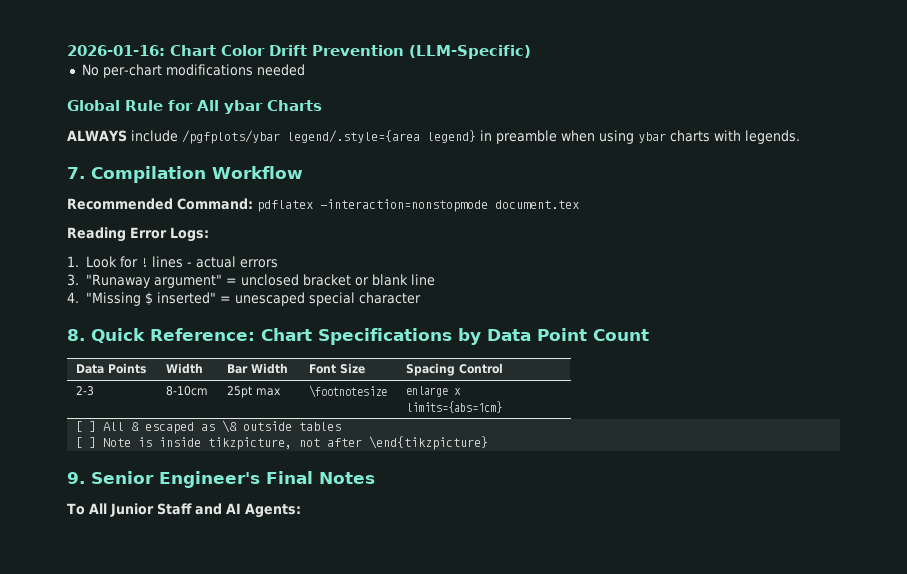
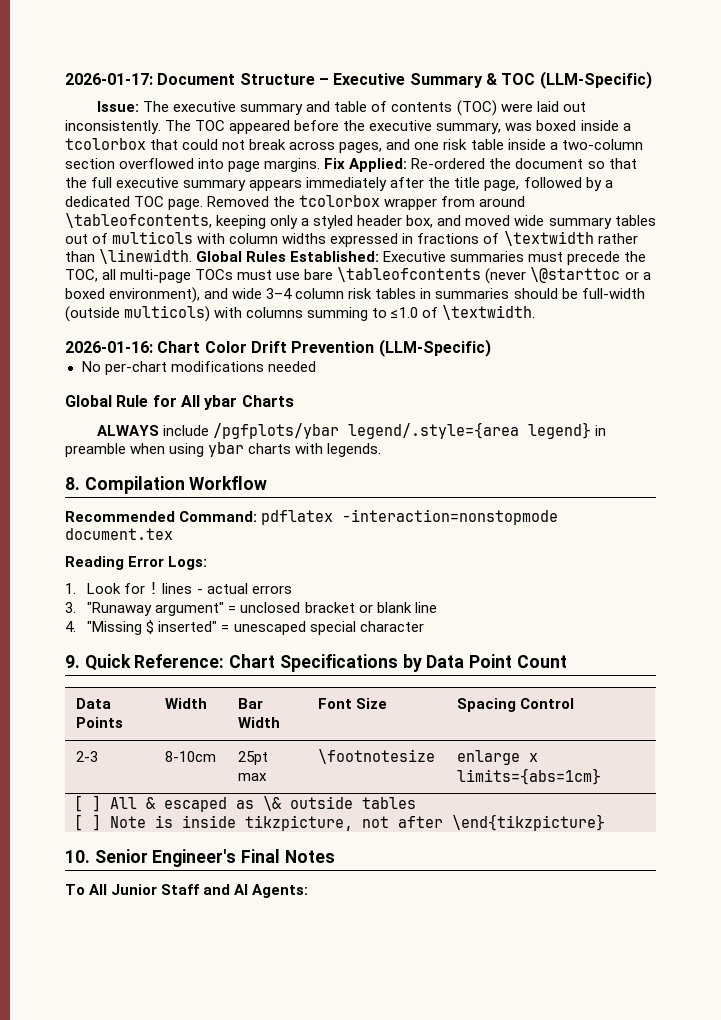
+ 2026-01-17: Document Structure – Executive Summary & TOC (LLM-Specific)
+ Issue: The executive summary and table of contents (TOC) were laid out inconsistently. The TOC appeared before the executive summary, was boxed inside a tcolorbox that could not break across pages, and one risk table inside a two-column section overflowed into page margins. Fix Applied: Re-ordered the document so that the full executive summary appears immediately after the title page, followed by a dedicated TOC page. Removed the tcolorbox wrapper from around \tableofcontents, keeping only a styled header box, and moved wide summary tables out of multicols with column widths expressed in fractions of \textwidth rather than \linewidth. Global Rules Established: Executive summaries must precede the TOC, all multi-page TOCs must use bare \tableofcontents (never \@starttoc or a boxed environment), and wide 3–4 column risk tables in summaries should be full-width (outside multicols) with columns summing to ≤1.0 of \textwidth.
- 7. Compilation Workflow
+ 8. Compilation Workflow
- 8. Quick Reference: Chart Specifications by Data Point Count
+ 9. Quick Reference: Chart Specifications by Data Point Count
- 9. Senior Engineer's Final Notes
+ 10. Senior Engineer's Final Notes

